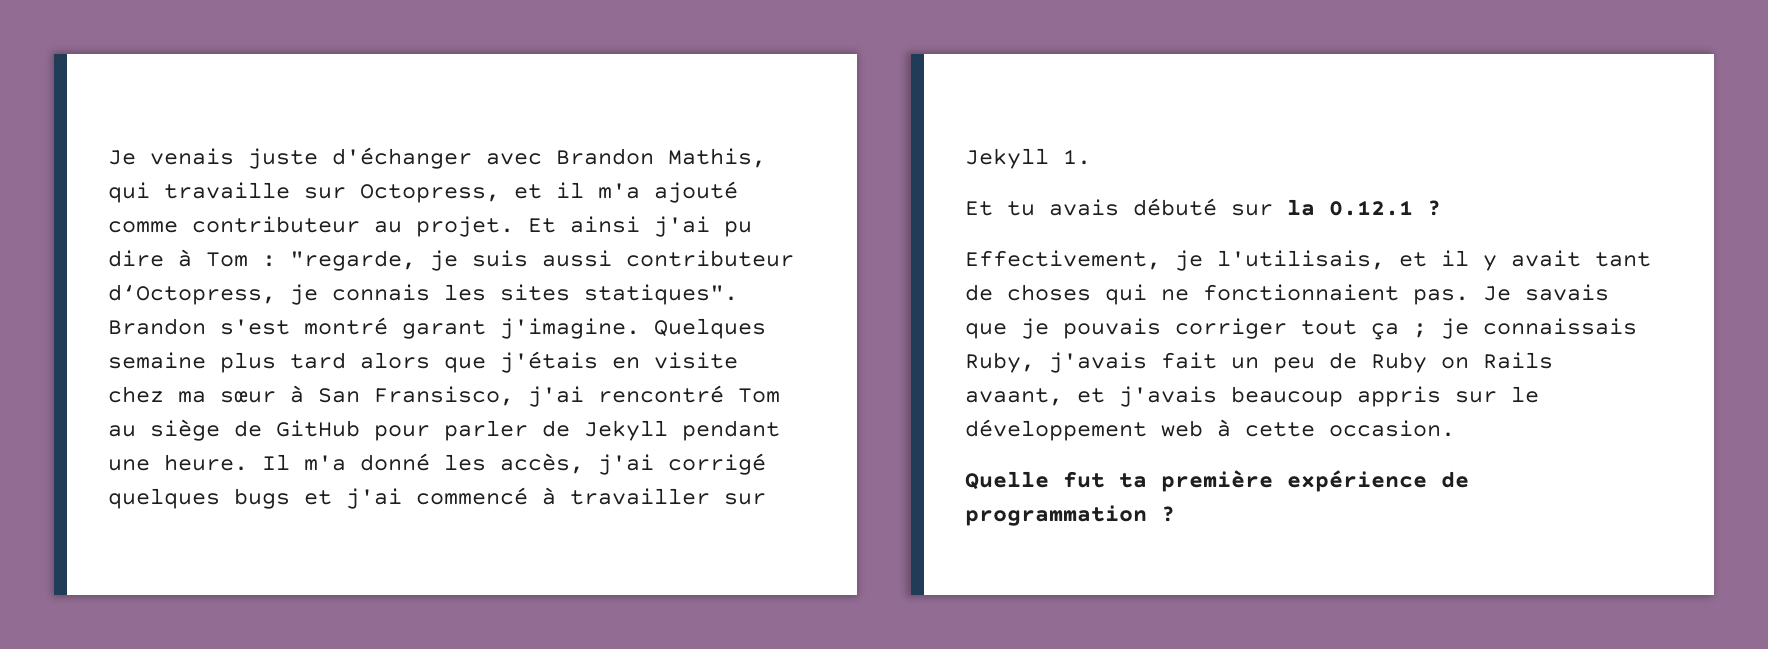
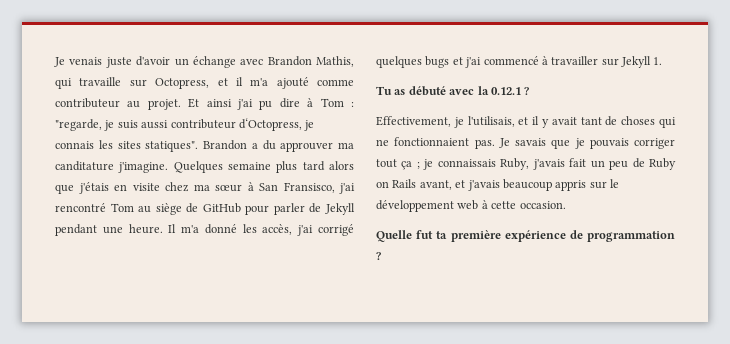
- Je venais juste d'échanger avec Brandon Mathis, qui travaille sur Octopress, et il m'a ajouté comme contributeur au projet.
+ Je venais juste d'avoir un échange avec Brandon Mathis, qui travaille sur Octopress, et il m'a ajouté comme contributeur au projet.
- Brandon s'est montré garant j'imagine.
+ Brandon a du approuver ma canditature j'imagine.
- Et tu avais débuté sur la 0.12.1 ?
+ Tu as débuté avec la 0.12.1 ?
- Je savais que je pouvais corriger tout ça ; je connaissais Ruby, j'avais fait un peu de Ruby on Rails avaant, et j'avais beaucoup appris sur le développement web à cette occasion.
+ Je savais que je pouvais corriger tout ça ; je connaissais Ruby, j'avais fait un peu de Ruby on Rails avant, et j'avais beaucoup appris sur le développement web à cette occasion.

